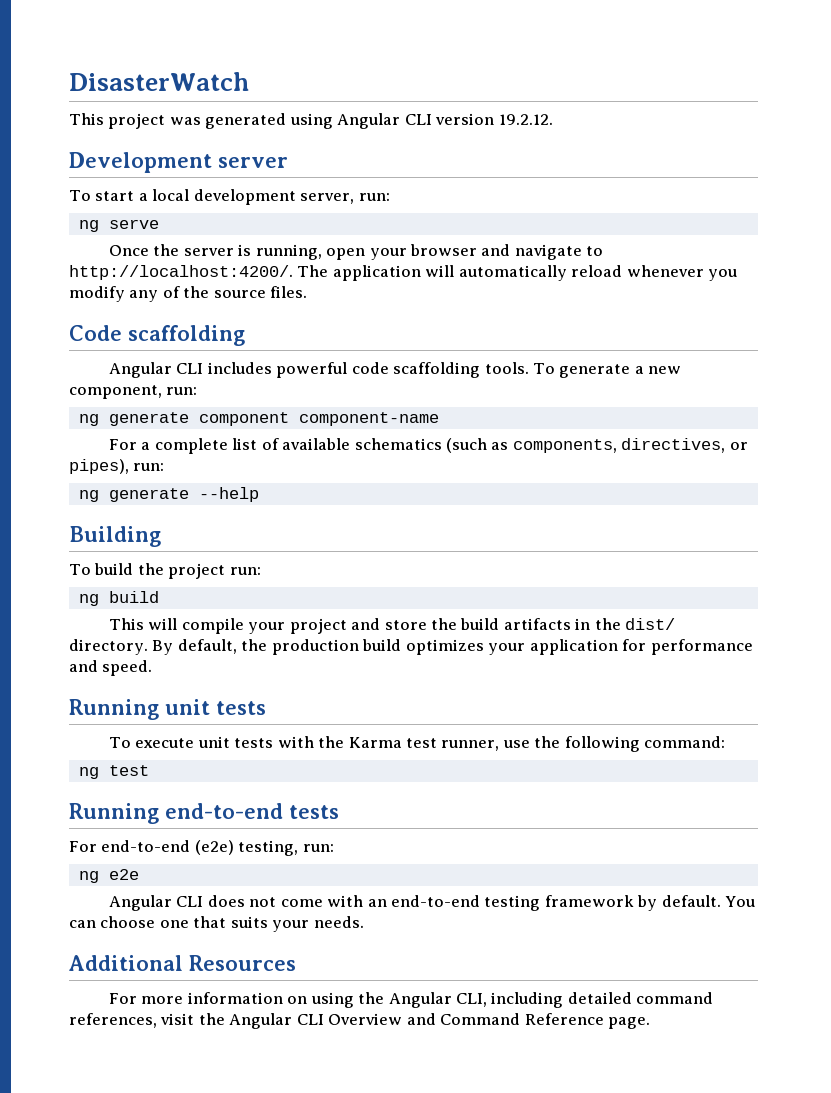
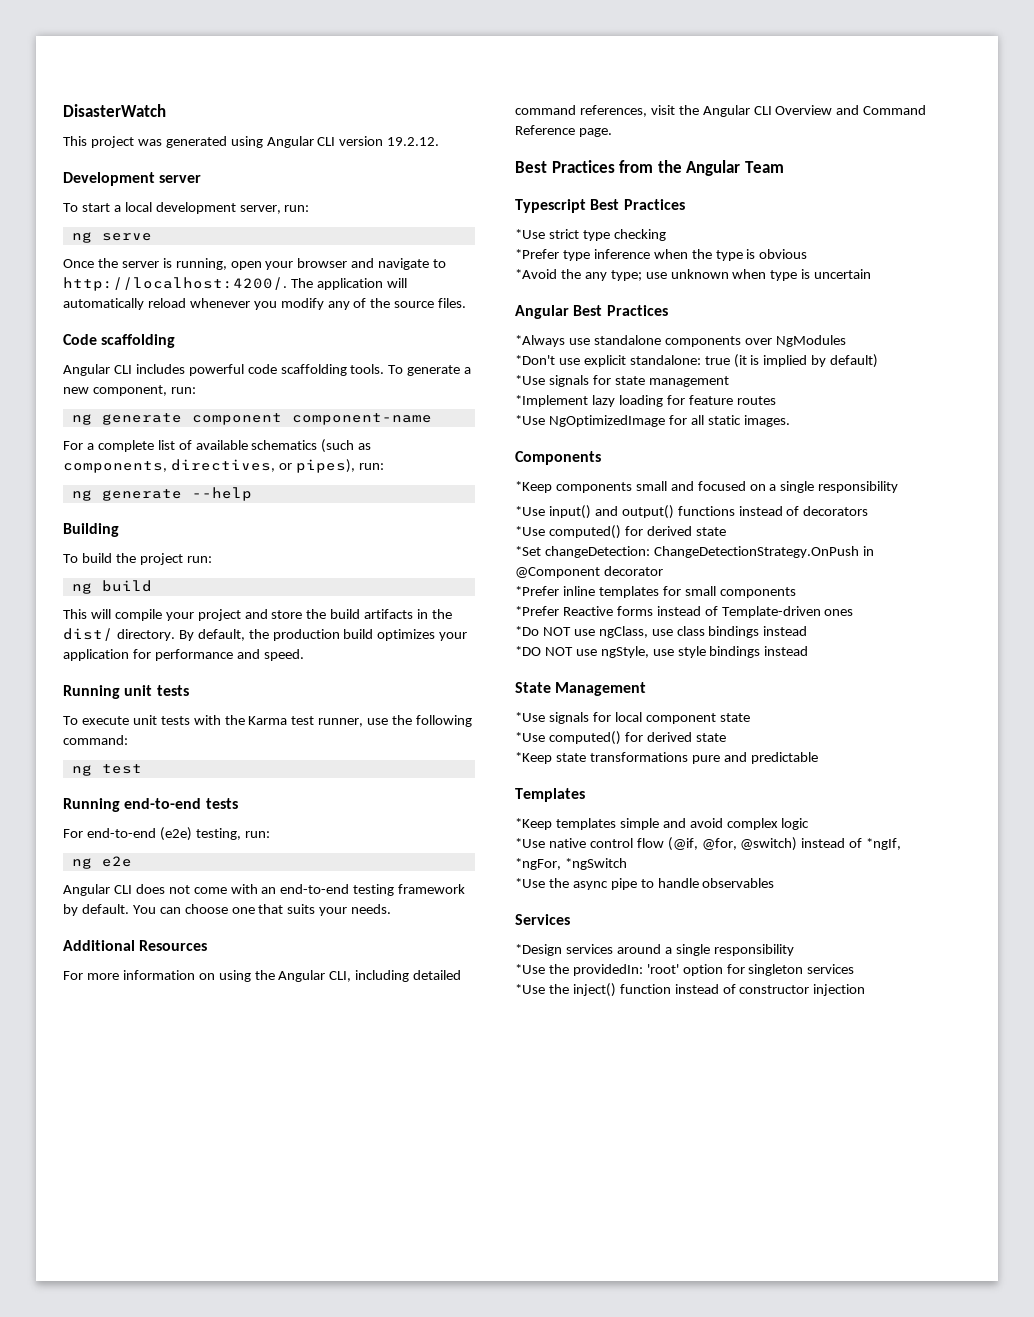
+ Best Practices from the Angular Team
+ Typescript Best Practices
+ *Use strict type checking
+ *Prefer type inference when the type is obvious
+ *Avoid the any type; use unknown when type is uncertain
+ Angular Best Practices
+ *Always use standalone components over NgModules
+ *Don't use explicit standalone: true (it is implied by default)
+ *Use signals for state management
+ *Implement lazy loading for feature routes
+ *Use NgOptimizedImage for all static images.
+ Components
+ *Keep components small and focused on a single responsibility
+ *Use input() and output() functions instead of decorators
+ *Use computed() for derived state
+ *Set changeDetection: ChangeDetectionStrategy.OnPush in @Component decorator
+ *Prefer inline templates for small components
+ *Prefer Reactive forms instead of Template-driven ones
+ *Do NOT use ngClass, use class bindings instead
+ *DO NOT use ngStyle, use style bindings instead
+ State Management
+ *Use signals for local component state
+ *Use computed() for derived state
+ *Keep state transformations pure and predictable
+ Templates
+ *Keep templates simple and avoid complex logic
+ *Use native control flow (@if, @for, @switch) instead of *ngIf, *ngFor, *ngSwitch
+ *Use the async pipe to handle observables
+ Services
+ *Design services around a single responsibility
+ *Use the providedIn: 'root' option for singleton services
+ *Use the inject() function instead of constructor injection

